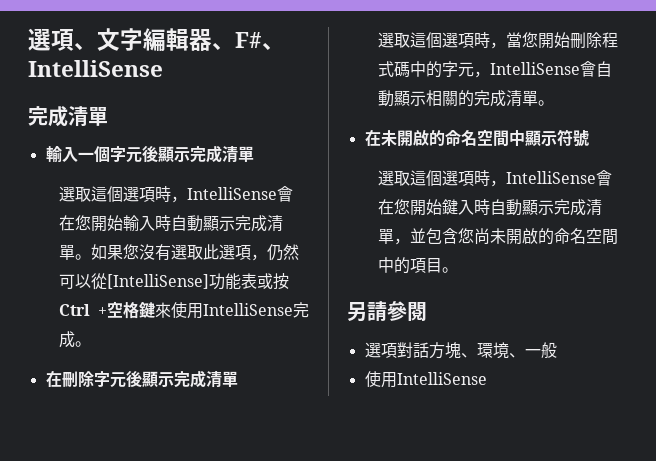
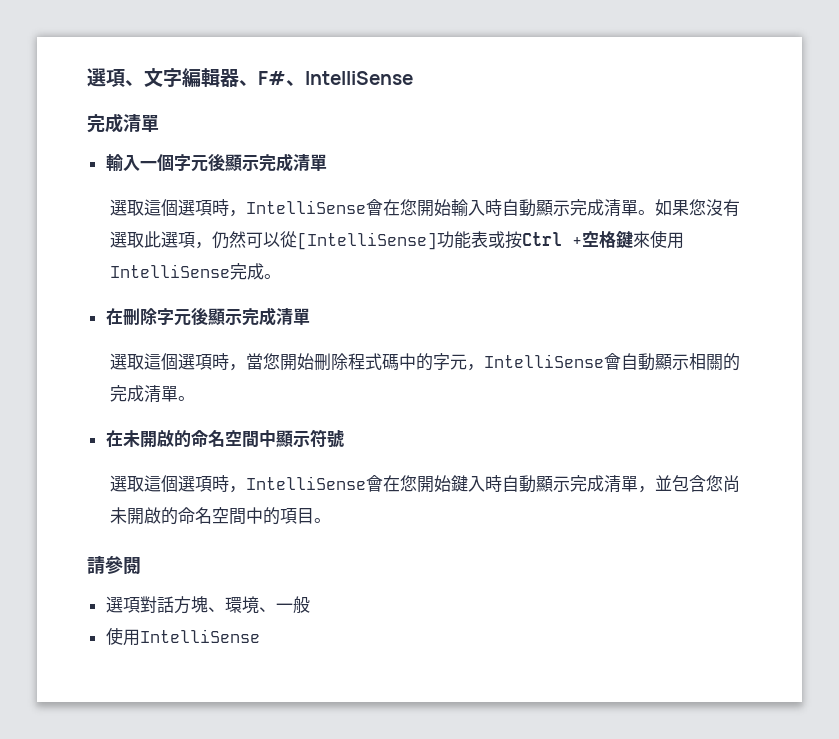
- 另請參閱
+ 請參閱

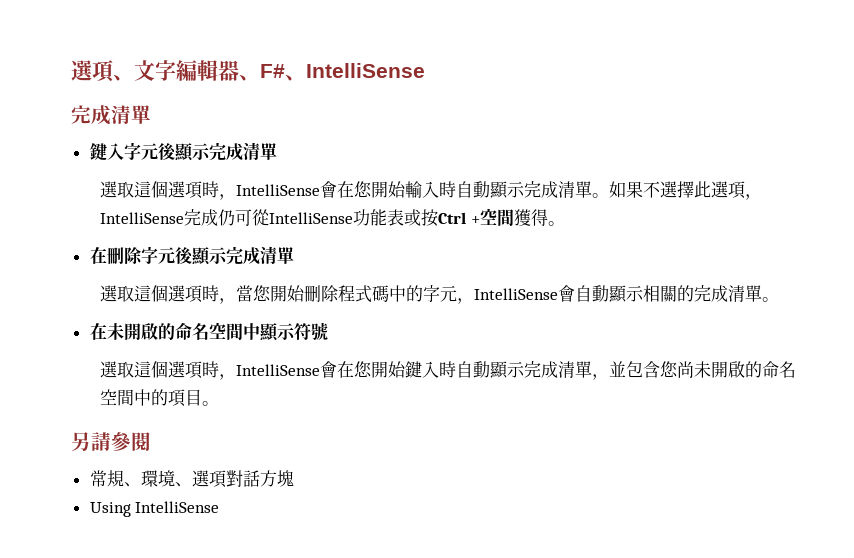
- 輸入一個字元後顯示完成清單
+ 鍵入字元後顯示完成清單
- 如果您沒有選取此選項，仍然可以從[IntelliSense]功能表或按Ctrl +空格鍵來使用IntelliSense完成。
+ 如果不選擇此選項，IntelliSense完成仍可從IntelliSense功能表或按Ctrl +空間獲得。
- 請參閱
+ 另請參閱
- 選項對話方塊、環境、一般
- 使用IntelliSense
+ 常規、環境、選項對話方塊
+ Using IntelliSense

